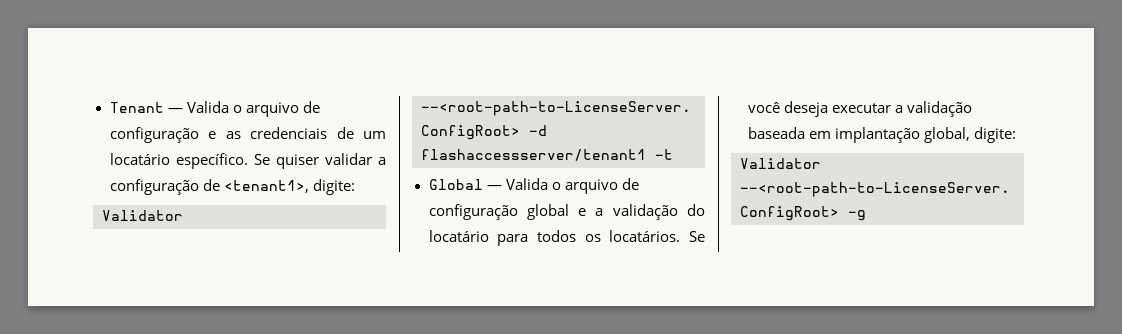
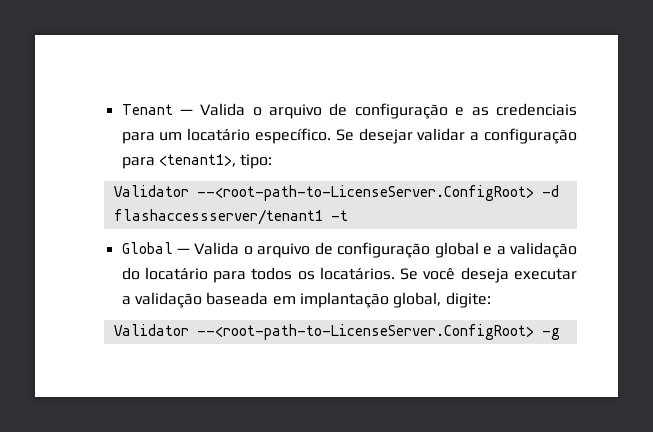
- Tenant — Valida o arquivo de configuração e as credenciais de um locatário específico.
+ Tenant — Valida o arquivo de configuração e as credenciais para um locatário específico.
- Se quiser validar a configuração de <tenant1>, digite:
+ Se desejar validar a configuração para <tenant1>, tipo:

